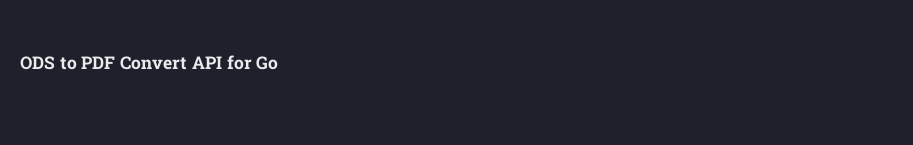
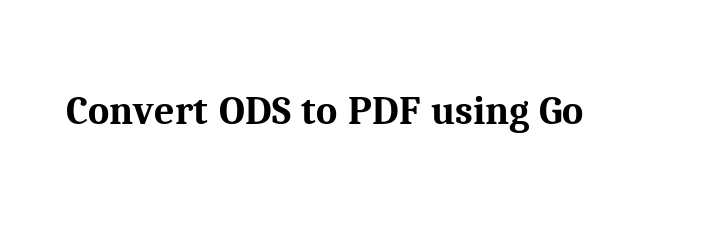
- ODS to PDF Convert API for Go
+ Convert ODS to PDF using Go

